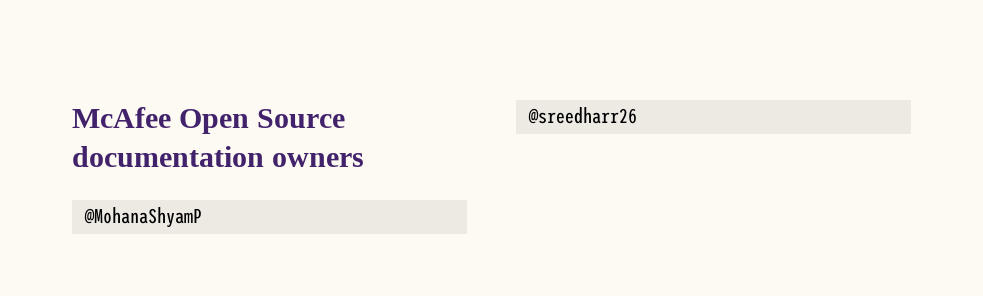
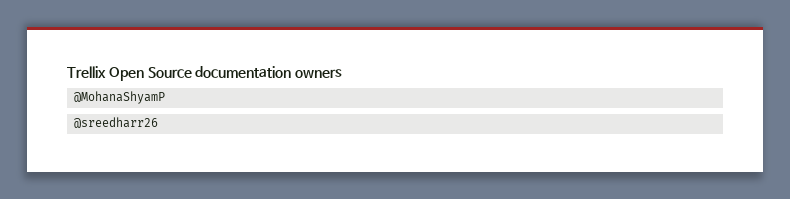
- McAfee Open Source documentation owners
+ Trellix Open Source documentation owners

